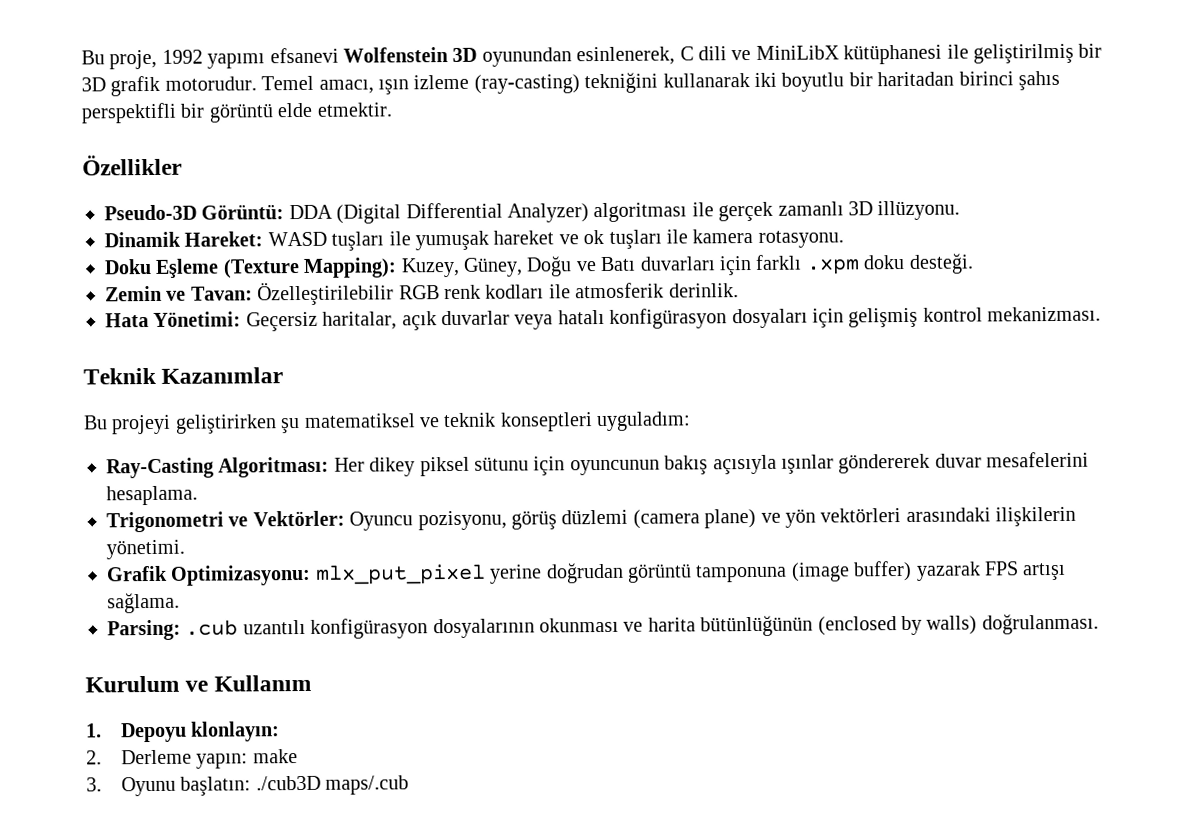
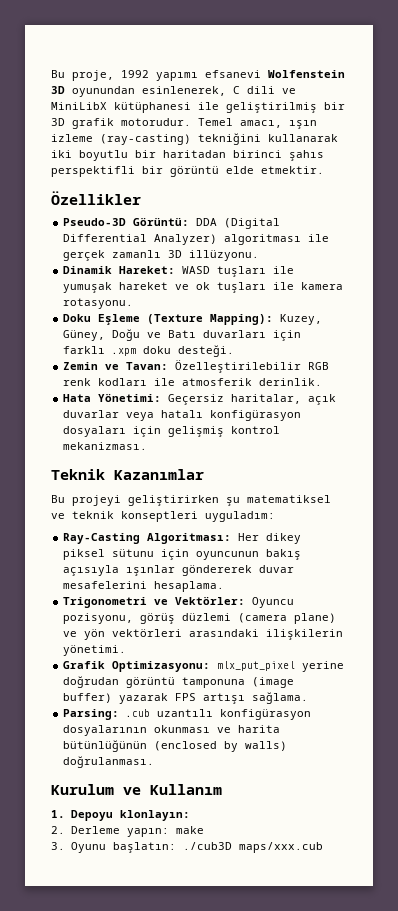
- 3. Oyunu başlatın: ./cub3D maps/.cub
+ 3. Oyunu başlatın: ./cub3D maps/xxx.cub

